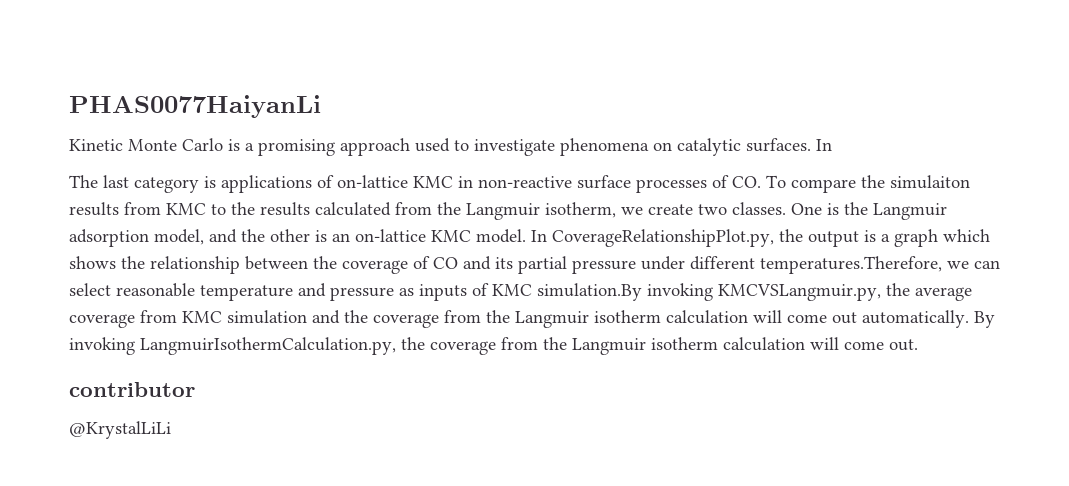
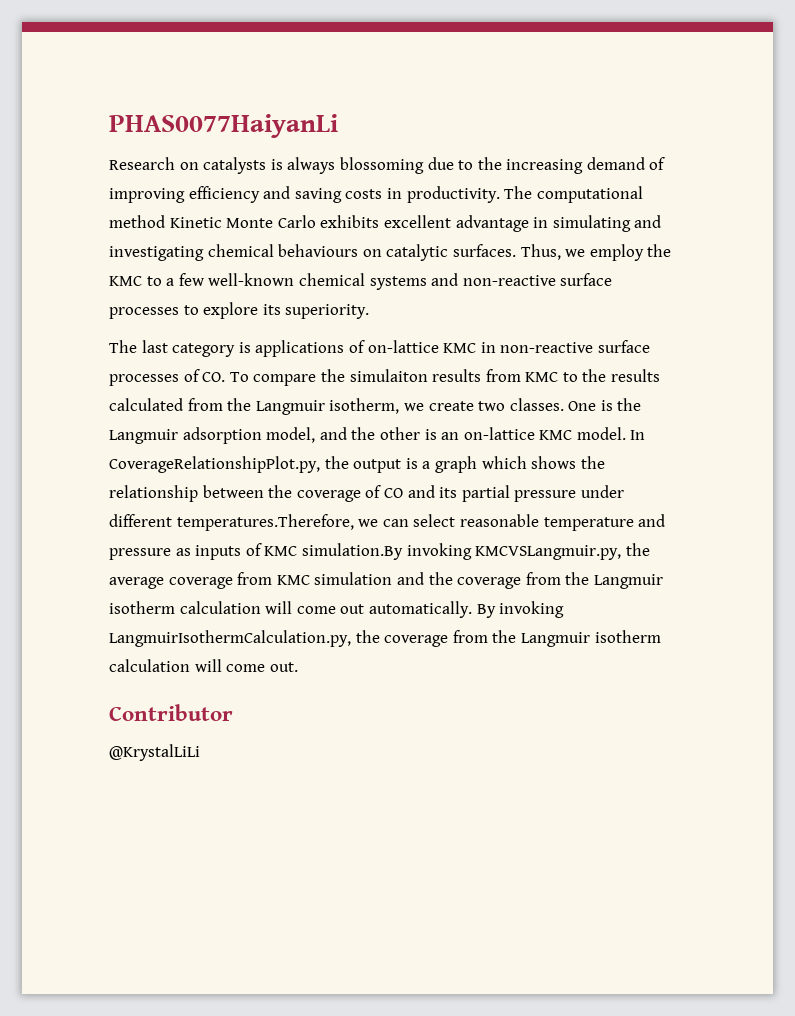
- Kinetic Monte Carlo is a promising approach used to investigate phenomena on catalytic surfaces. In
+ Research on catalysts is always blossoming due to the increasing demand of improving efficiency and saving costs in productivity. The computational method Kinetic Monte Carlo exhibits excellent advantage in simulating and investigating chemical behaviours on catalytic surfaces. Thus, we employ the KMC to a few well-known chemical systems and non-reactive surface processes to explore its superiority.
- contributor
+ Contributor

